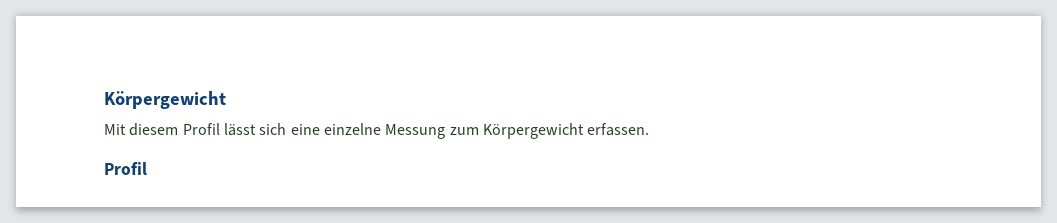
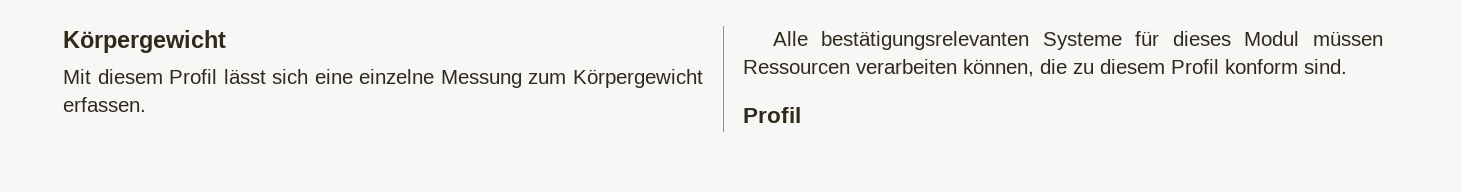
+ Alle bestätigungsrelevanten Systeme für dieses Modul müssen Ressourcen verarbeiten können, die zu diesem Profil konform sind.

